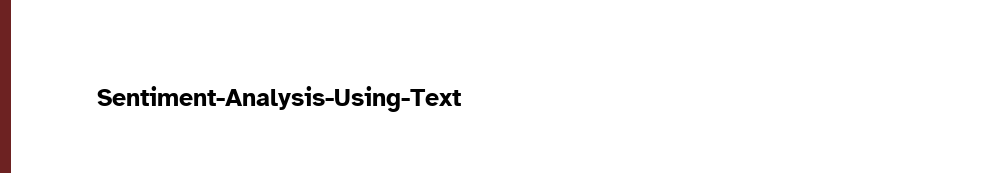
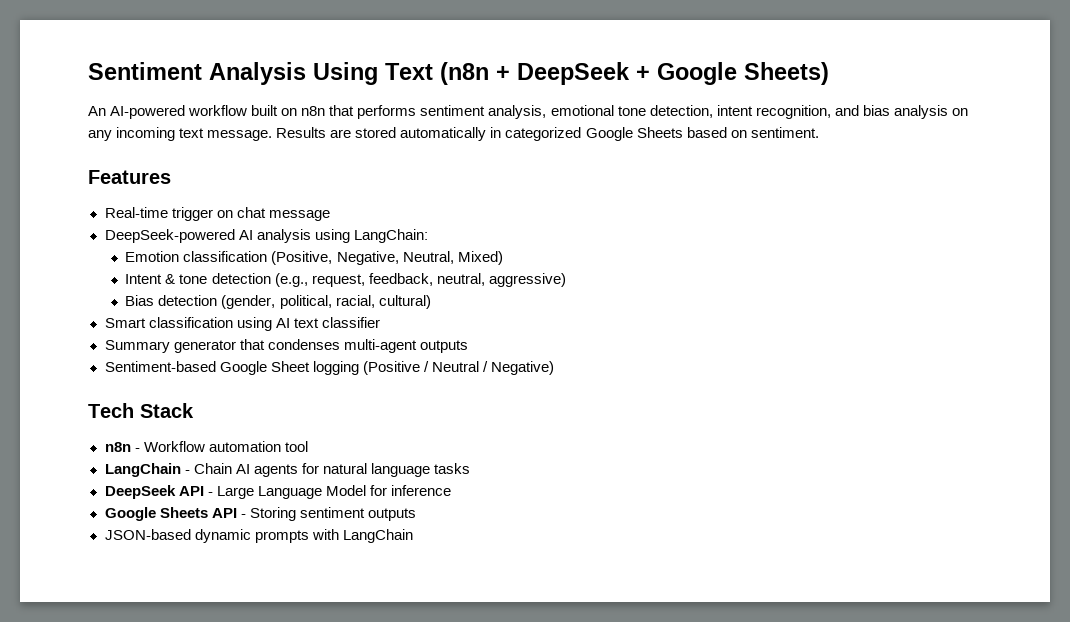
- Sentiment-Analysis-Using-Text
+ Sentiment Analysis Using Text (n8n + DeepSeek + Google Sheets)
+ An AI-powered workflow built on n8n that performs sentiment analysis, emotional tone detection, intent recognition, and bias analysis on any incoming text message. Results are stored automatically in categorized Google Sheets based on sentiment.
+ Features
+ Real-time trigger on chat message
+ DeepSeek-powered AI analysis using LangChain:
+ Emotion classification (Positive, Negative, Neutral, Mixed)
+ Intent & tone detection (e.g., request, feedback, neutral, aggressive)
+ Bias detection (gender, political, racial, cultural)
+ Smart classification using AI text classifier
+ Summary generator that condenses multi-agent outputs
+ Sentiment-based Google Sheet logging (Positive / Neutral / Negative)
+ Tech Stack
+ n8n - Workflow automation tool
+ LangChain - Chain AI agents for natural language tasks
+ DeepSeek API - Large Language Model for inference
+ Google Sheets API - Storing sentiment outputs
+ JSON-based dynamic prompts with LangChain

